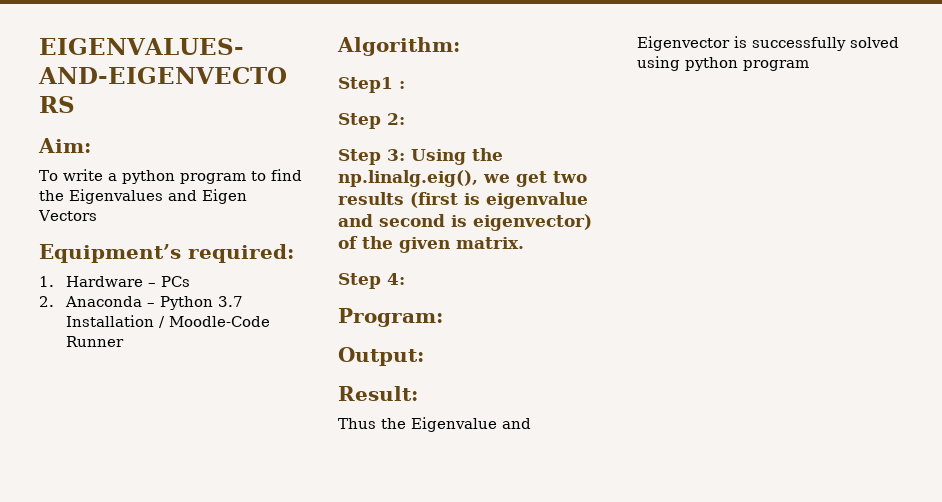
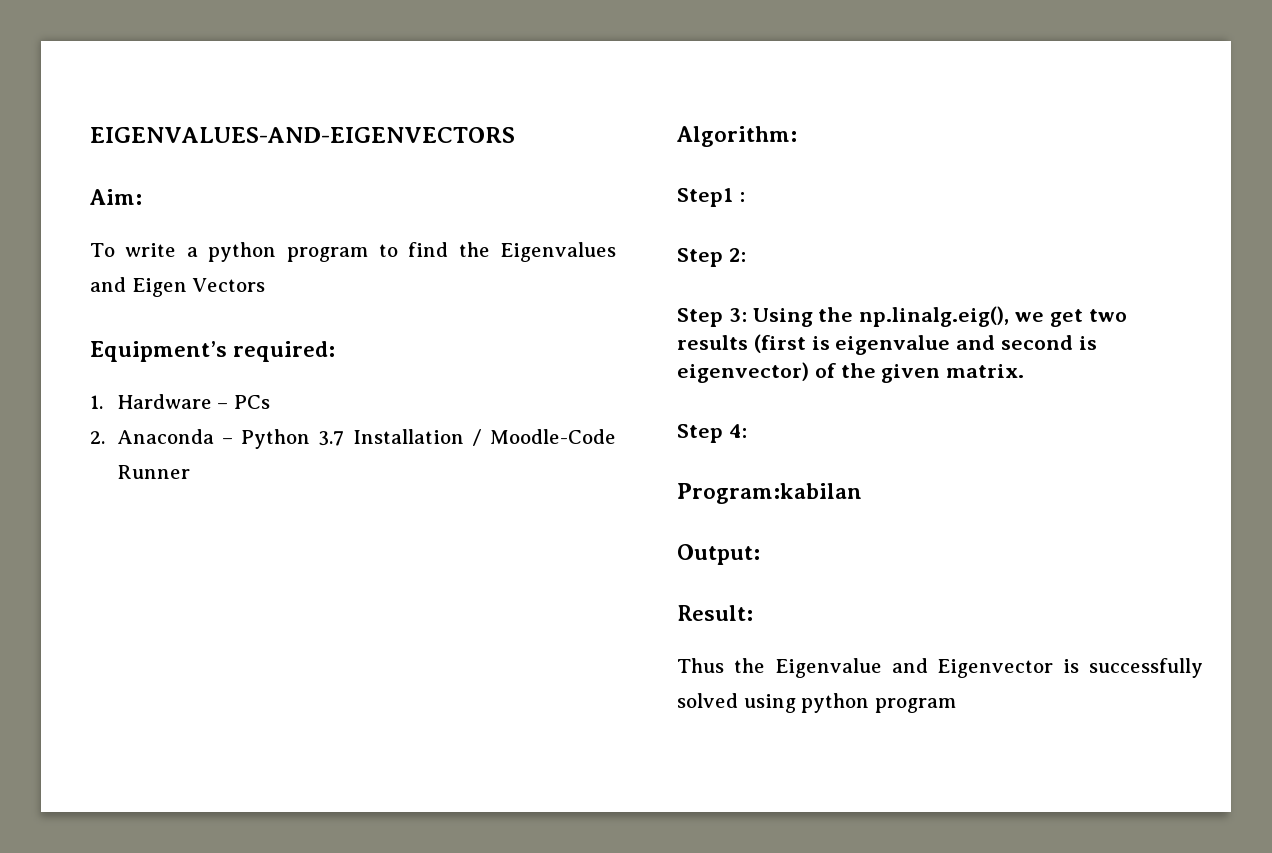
- Program:
+ Program:kabilan

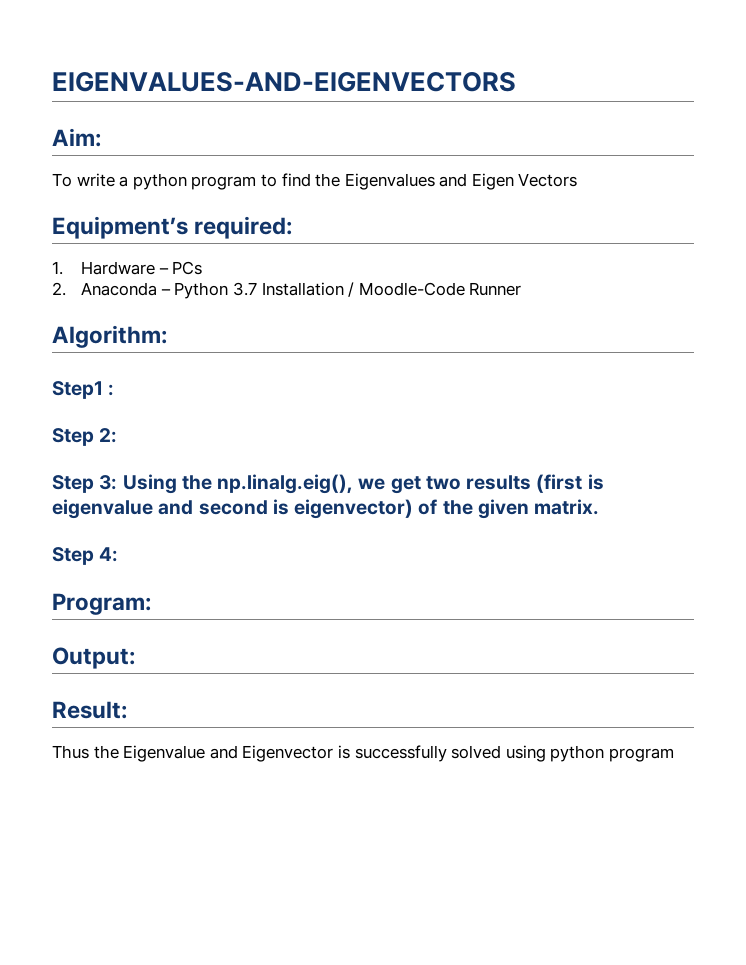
- Program:kabilan
+ Program:

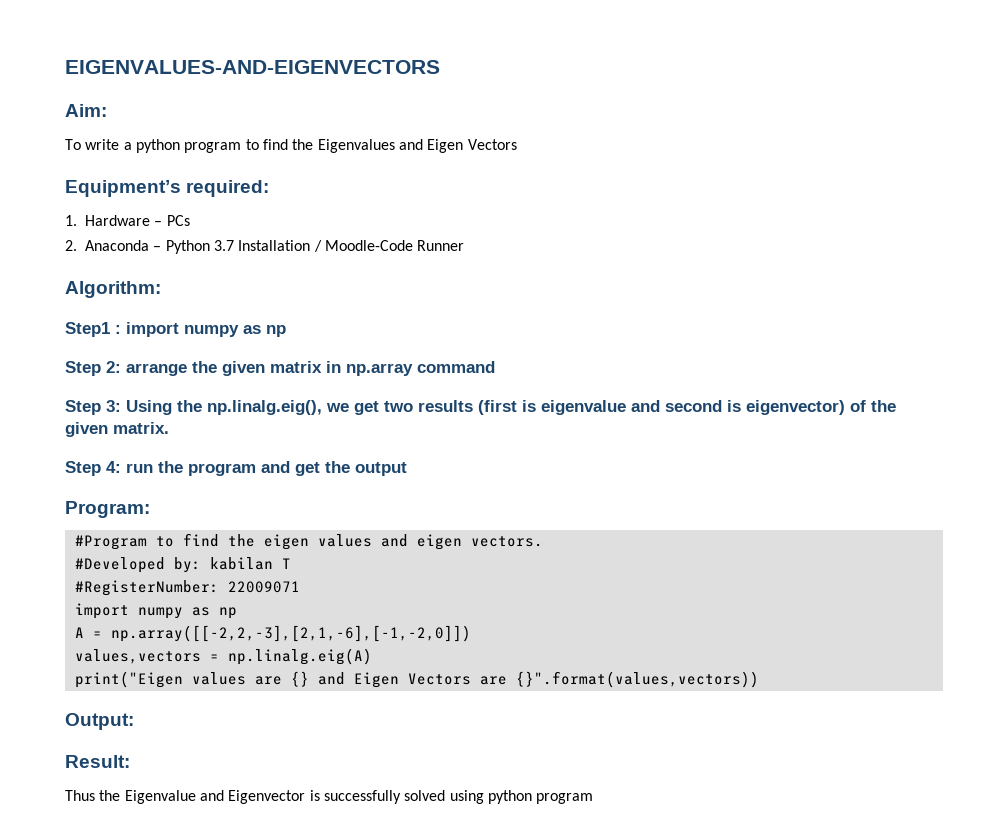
- Step1 :
- Step 2:
+ Step1 : import numpy as np
+ Step 2: arrange the given matrix in np.array command
- Step 4:
+ Step 4: run the program and get the output
  Program:
+ #Program to find the eigen values and eigen vectors.
+ #Developed by: kabilan T
+ #RegisterNumber: 22009071
+ import numpy as np
+ A = np.array([[-2,2,-3],[2,1,-6],[-1,-2,0]])
+ values,vectors = np.linalg.eig(A)
+ print("Eigen values are {} and Eigen Vectors are {}".format(values,vectors))

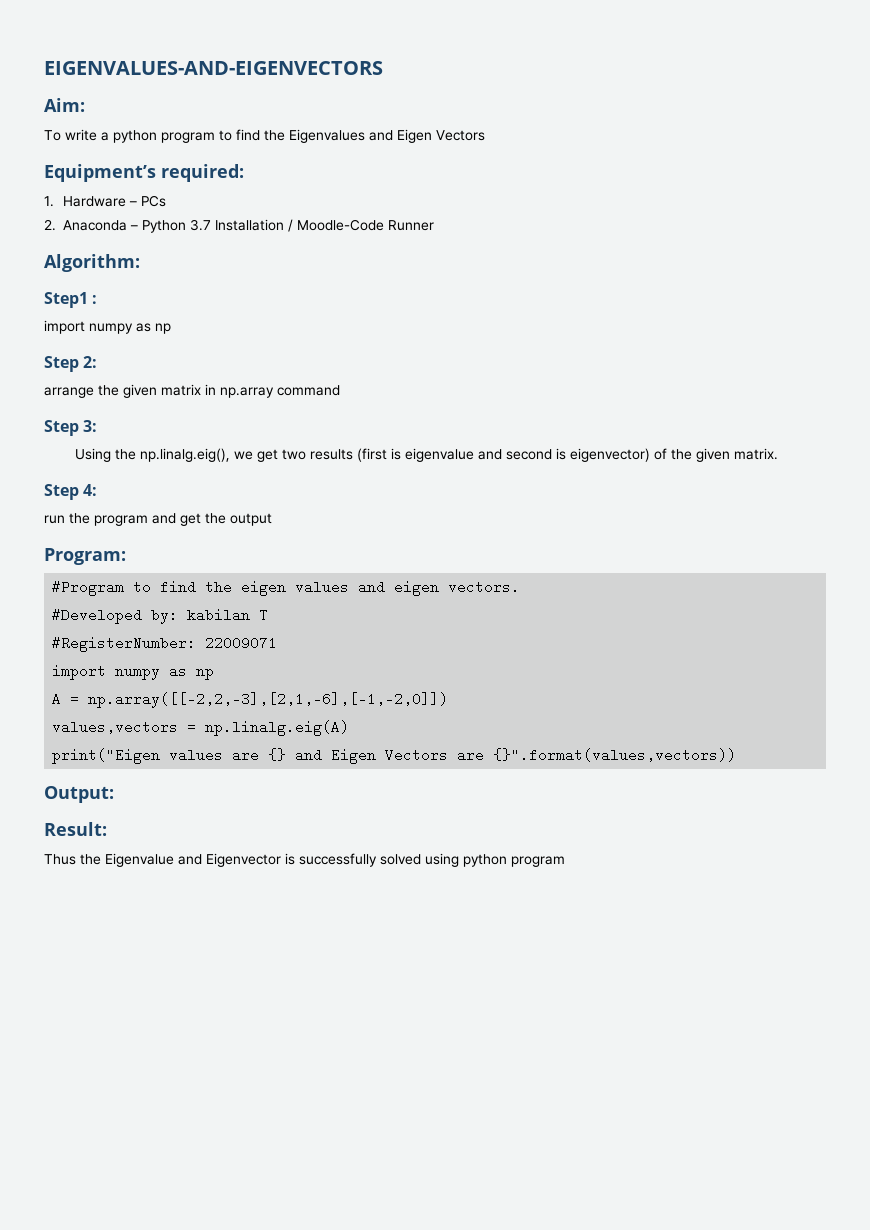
- Step1 : import numpy as np
+ Step1 :
+ import numpy as np
- Step 2: arrange the given matrix in np.array command
+ Step 2:
+ arrange the given matrix in np.array command
- Step 3: Using the np.linalg.eig(), we get two results (first is eigenvalue and second is eigenvector) of the given matrix.
+ Step 3:
+ Using the np.linalg.eig(), we get two results (first is eigenvalue and second is eigenvector) of the given matrix.
- Step 4: run the program and get the output
+ Step 4:
+ run the program and get the output

